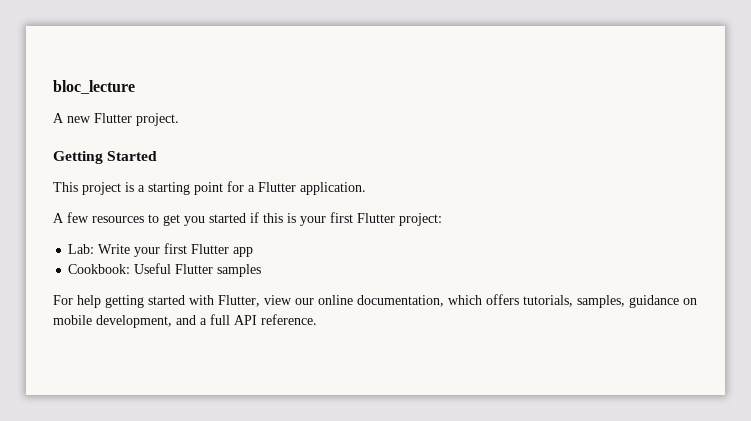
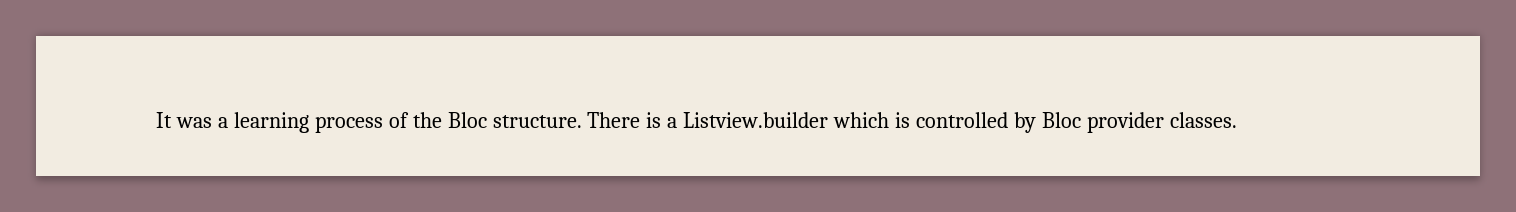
- bloc_lecture
- A new Flutter project.
- Getting Started
- This project is a starting point for a Flutter application.
- A few resources to get you started if this is your first Flutter project:
- Lab: Write your first Flutter app
- Cookbook: Useful Flutter samples
- For help getting started with Flutter, view our online documentation, which offers tutorials, samples, guidance on mobile development, and a full API reference.
+ It was a learning process of the Bloc structure. There is a Listview.builder which is controlled by Bloc provider classes.

